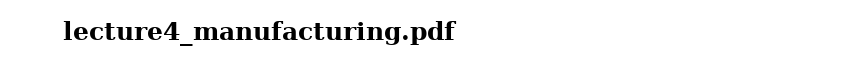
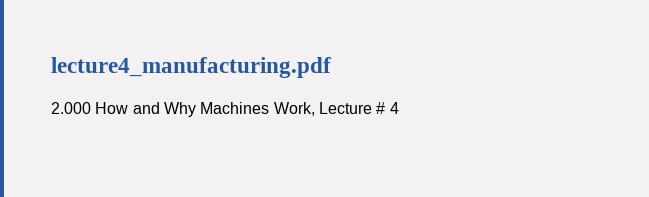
+ 2.000 How and Why Machines Work, Lecture # 4

